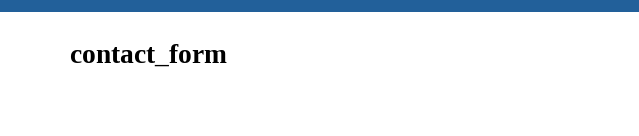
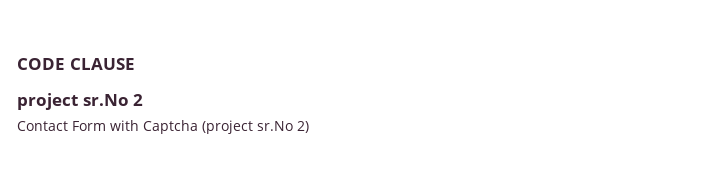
- contact_form
+ CODE CLAUSE
+ project sr.No 2
+ Contact Form with Captcha (project sr.No 2)

